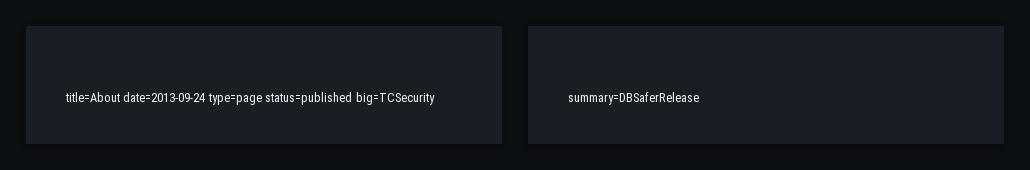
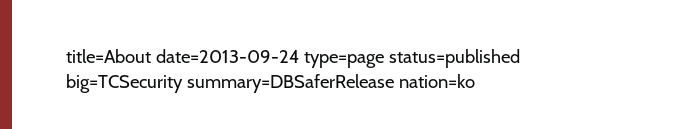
- title=About date=2013-09-24 type=page status=published big=TCSecurity summary=DBSaferRelease
+ title=About date=2013-09-24 type=page status=published big=TCSecurity summary=DBSaferRelease nation=ko

